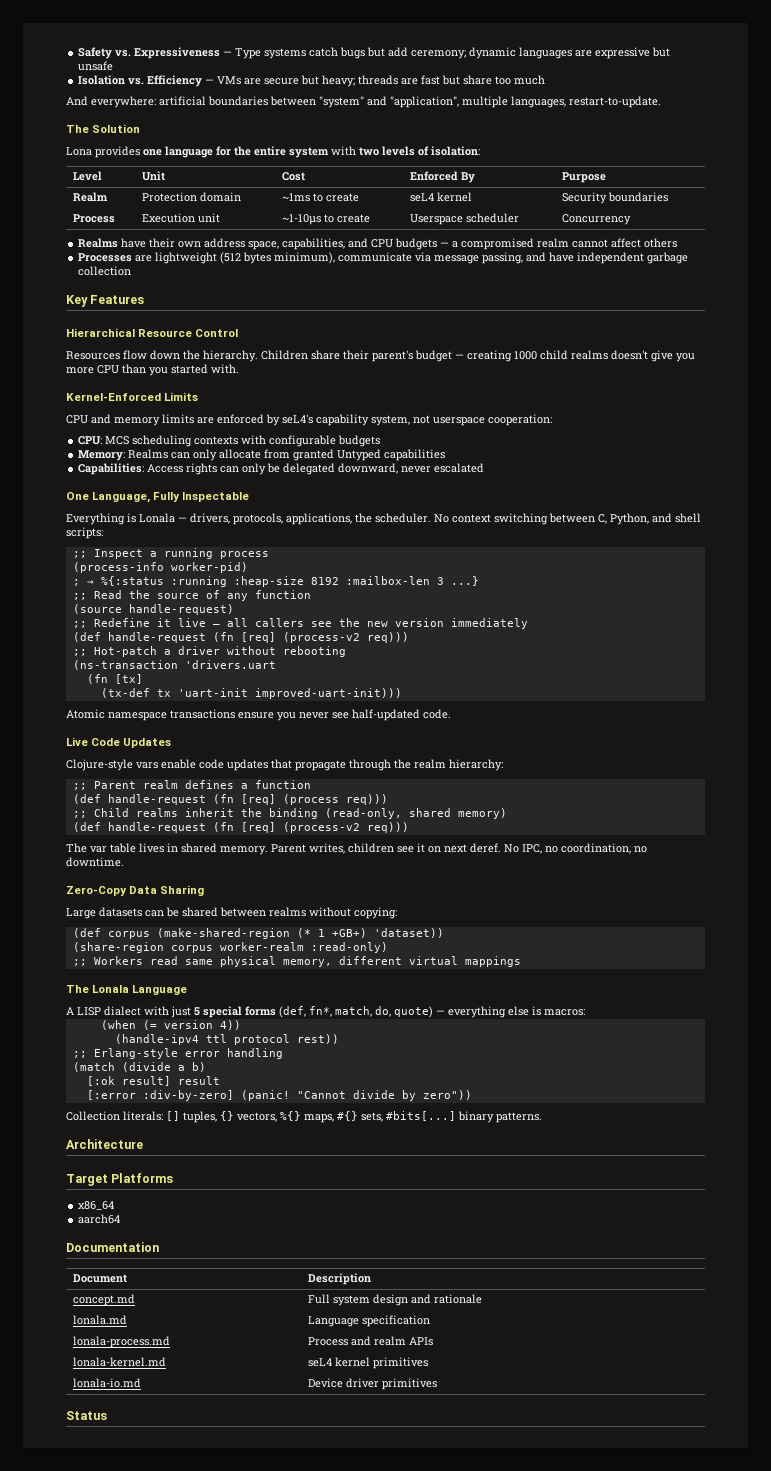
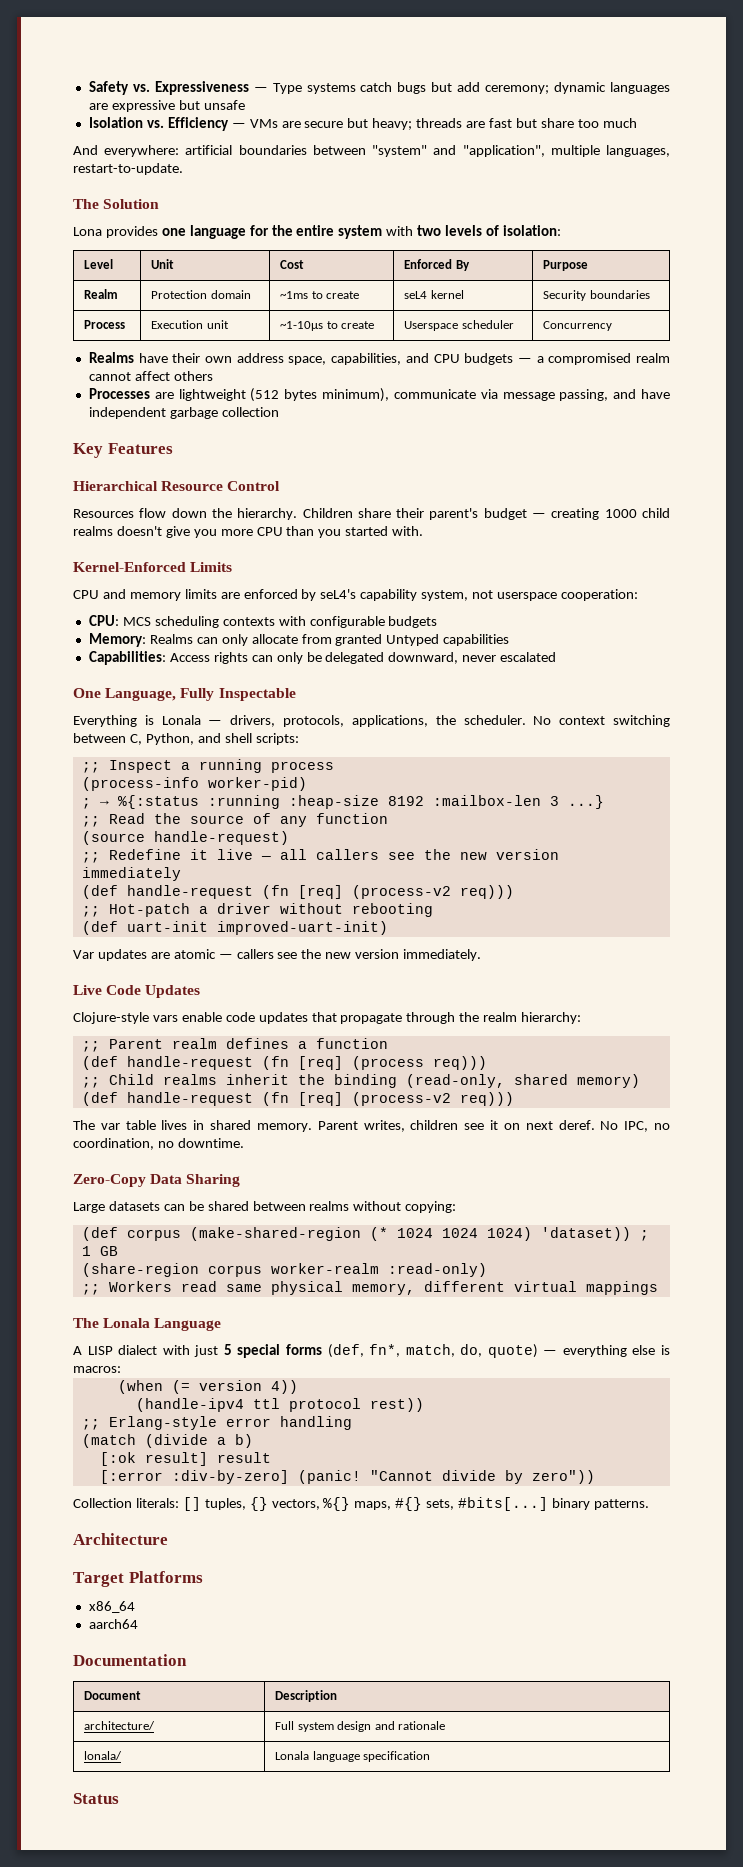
- (ns-transaction 'drivers.uart
- (fn [tx]
- (tx-def tx 'uart-init improved-uart-init)))
- Atomic namespace transactions ensure you never see half-updated code.
+ (def uart-init improved-uart-init)
+ Var updates are atomic — callers see the new version immediately.
- (def corpus (make-shared-region (* 1 +GB+) 'dataset))
+ (def corpus (make-shared-region (* 1024 1024 1024) 'dataset)) ; 1 GB
- concept.md | Full system design and rationale
+ architecture/ | Full system design and rationale
- lonala.md | Language specification
- lonala-process.md | Process and realm APIs
- lonala-kernel.md | seL4 kernel primitives
- lonala-io.md | Device driver primitives
+ lonala/ | Lonala language specification

